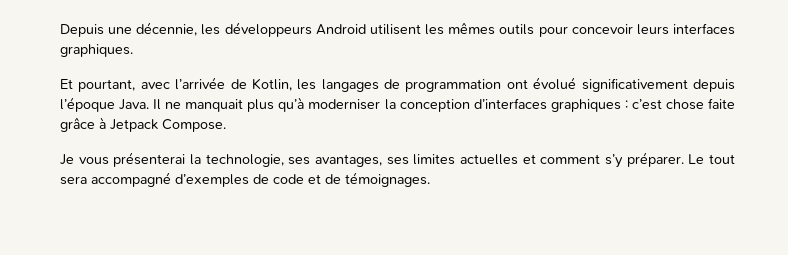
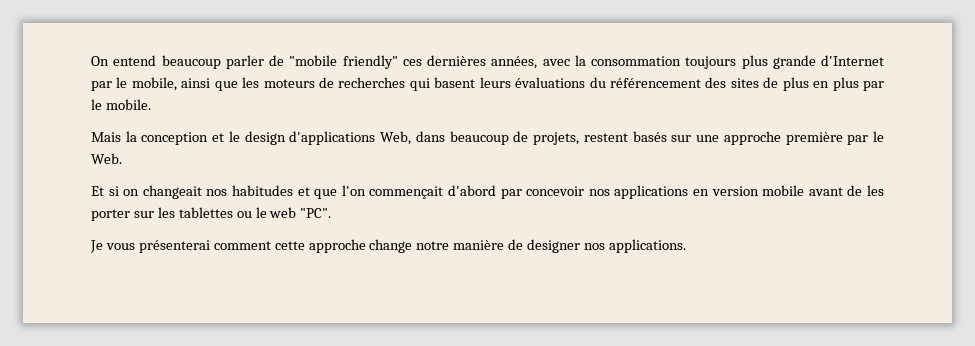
- Depuis une décennie, les développeurs Android utilisent les mêmes outils pour concevoir leurs interfaces graphiques.
- Et pourtant, avec l’arrivée de Kotlin, les langages de programmation ont évolué significativement depuis l’époque Java. Il ne manquait plus qu’à moderniser la conception d’interfaces graphiques : c’est chose faite grâce à Jetpack Compose.
- Je vous présenterai la technologie, ses avantages, ses limites actuelles et comment s’y préparer. Le tout sera accompagné d’exemples de code et de témoignages.
+ On entend beaucoup parler de "mobile friendly" ces dernières années, avec la consommation toujours plus grande d'Internet par le mobile, ainsi que les moteurs de recherches qui basent leurs évaluations du référencement des sites de plus en plus par le mobile.
+ Mais la conception et le design d'applications Web, dans beaucoup de projets, restent basés sur une approche première par le Web.
+ Et si on changeait nos habitudes et que l'on commençait d'abord par concevoir nos applications en version mobile avant de les porter sur les tablettes ou le web "PC".
+ Je vous présenterai comment cette approche change notre manière de designer nos applications.

